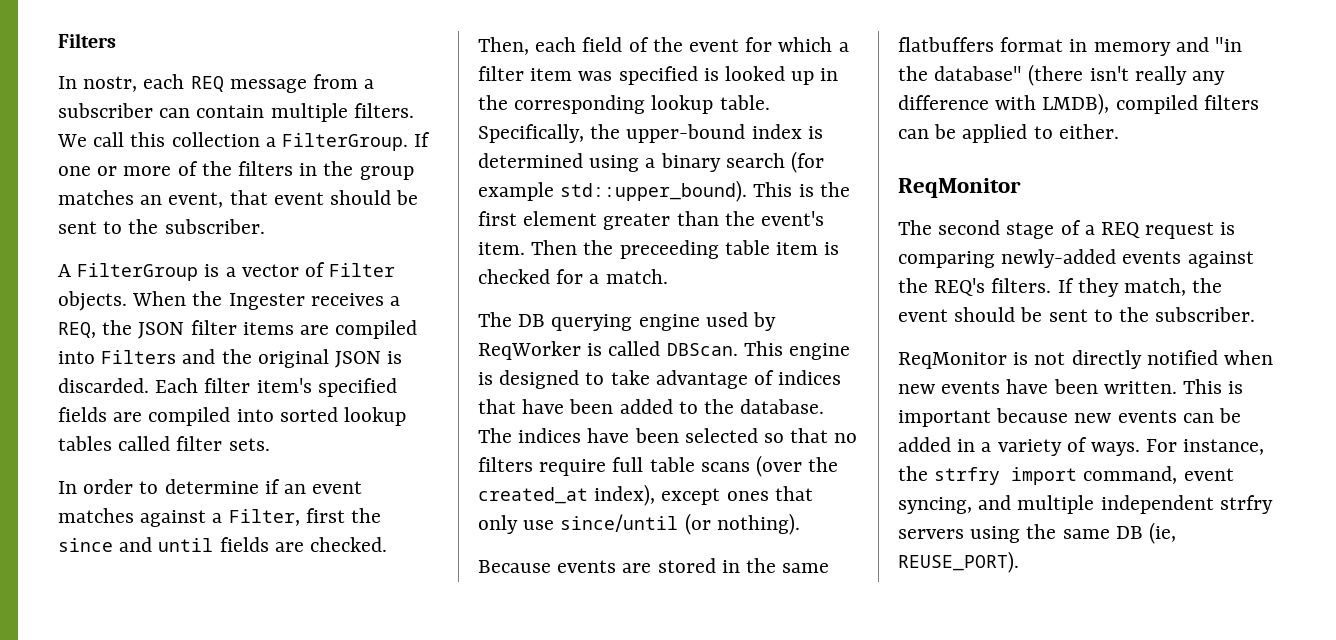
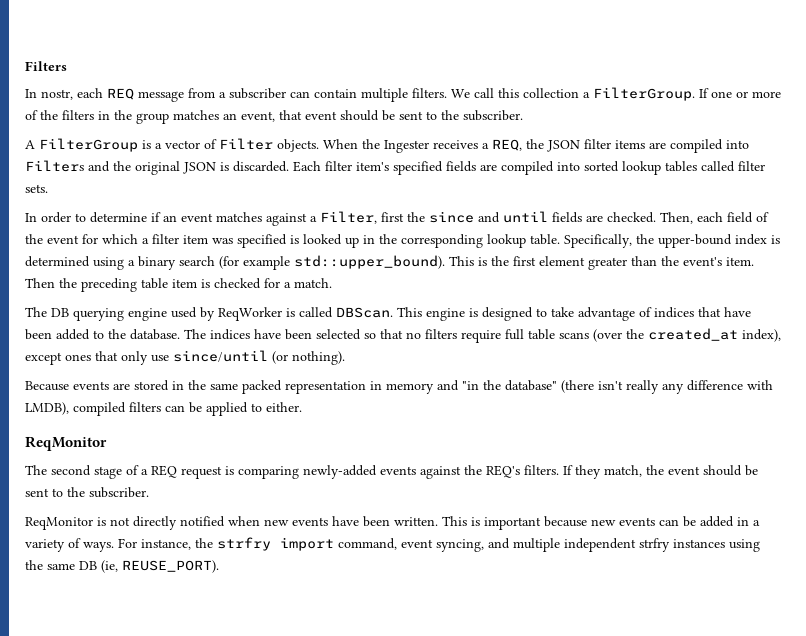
- Then the preceeding table item is checked for a match.
+ Then the preceding table item is checked for a match.
- Because events are stored in the same flatbuffers format in memory and "in the database" (there isn't really any difference with LMDB), compiled filters can be applied to either.
+ Because events are stored in the same packed representation in memory and "in the database" (there isn't really any difference with LMDB), compiled filters can be applied to either.
- For instance, the strfry import command, event syncing, and multiple independent strfry servers using the same DB (ie, REUSE_PORT).
+ For instance, the strfry import command, event syncing, and multiple independent strfry instances using the same DB (ie, REUSE_PORT).

